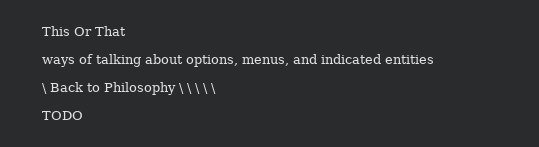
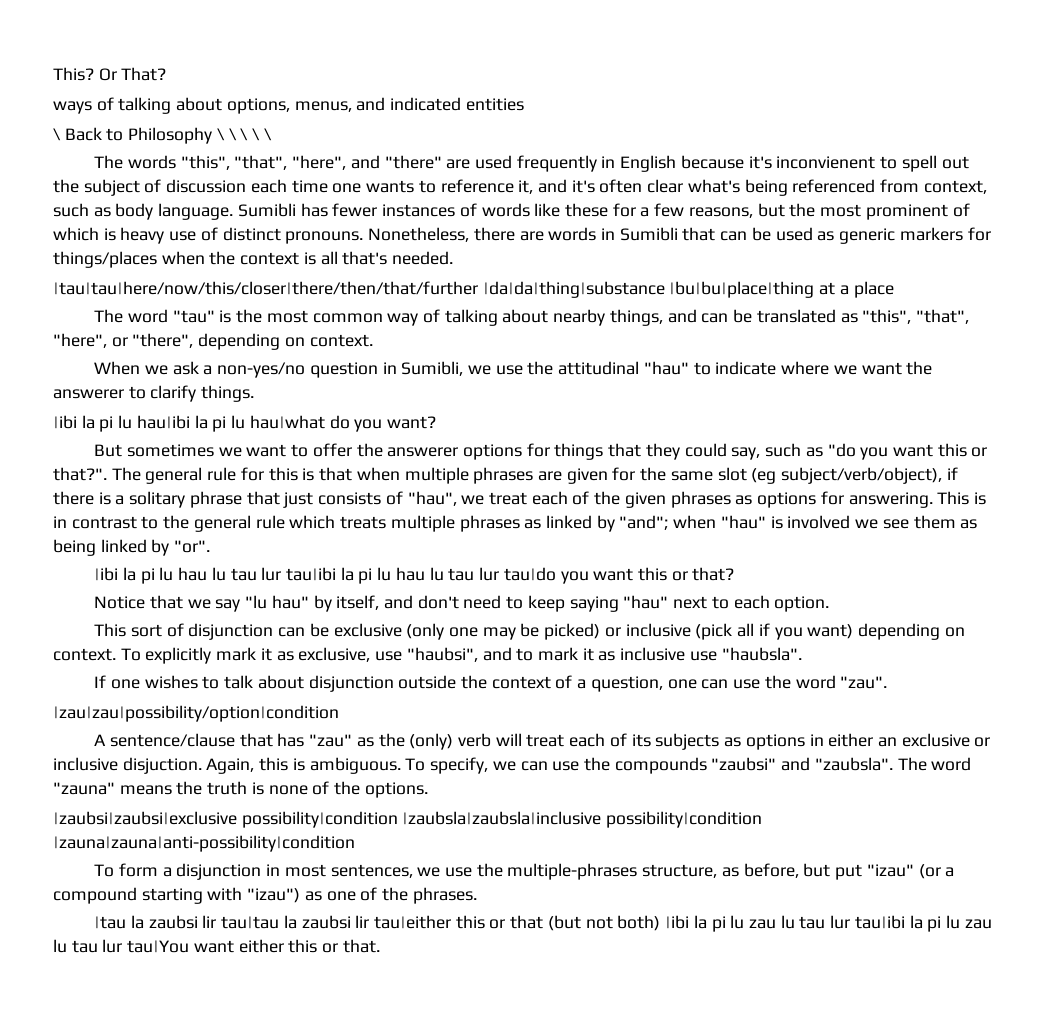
- This Or That
+ This? Or That?
- TODO
+ The words "this", "that", "here", and "there" are used frequently in English because it's inconvienent to spell out the subject of discussion each time one wants to reference it, and it's often clear what's being referenced from context, such as body language. Sumibli has fewer instances of words like these for a few reasons, but the most prominent of which is heavy use of distinct pronouns. Nonetheless, there are words in Sumibli that can be used as generic markers for things/places when the context is all that's needed.
+ |tau|tau|here/now/this/closer|there/then/that/further |da|da|thing|substance |bu|bu|place|thing at a place
+ The word "tau" is the most common way of talking about nearby things, and can be translated as "this", "that", "here", or "there", depending on context.
+ When we ask a non-yes/no question in Sumibli, we use the attitudinal "hau" to indicate where we want the answerer to clarify things.
+ |ibi la pi lu hau|ibi la pi lu hau|what do you want?
+ But sometimes we want to offer the answerer options for things that they could say, such as "do you want this or that?". The general rule for this is that when multiple phrases are given for the same slot (eg subject/verb/object), if there is a solitary phrase that just consists of "hau", we treat each of the given phrases as options for answering. This is in contrast to the general rule which treats multiple phrases as linked by "and"; when "hau" is involved we see them as being linked by "or".
+ |ibi la pi lu hau lu tau lur tau|ibi la pi lu hau lu tau lur tau|do you want this or that?
+ Notice that we say "lu hau" by itself, and don't need to keep saying "hau" next to each option.
+ This sort of disjunction can be exclusive (only one may be picked) or inclusive (pick all if you want) depending on context. To explicitly mark it as exclusive, use "haubsi", and to mark it as inclusive use "haubsla".
+ If one wishes to talk about disjunction outside the context of a question, one can use the word "zau".
+ |zau|zau|possibility/option|condition
+ A sentence/clause that has "zau" as the (only) verb will treat each of its subjects as options in either an exclusive or inclusive disjuction. Again, this is ambiguous. To specify, we can use the compounds "zaubsi" and "zaubsla". The word "zauna" means the truth is none of the options.
+ |zaubsi|zaubsi|exclusive possibility|condition |zaubsla|zaubsla|inclusive possibility|condition |zauna|zauna|anti-possibility|condition
+ To form a disjunction in most sentences, we use the multiple-phrases structure, as before, but put "izau" (or a compound starting with "izau") as one of the phrases.
+ |tau la zaubsi lir tau|tau la zaubsi lir tau|either this or that (but not both) |ibi la pi lu zau lu tau lur tau|ibi la pi lu zau lu tau lur tau|You want either this or that.

